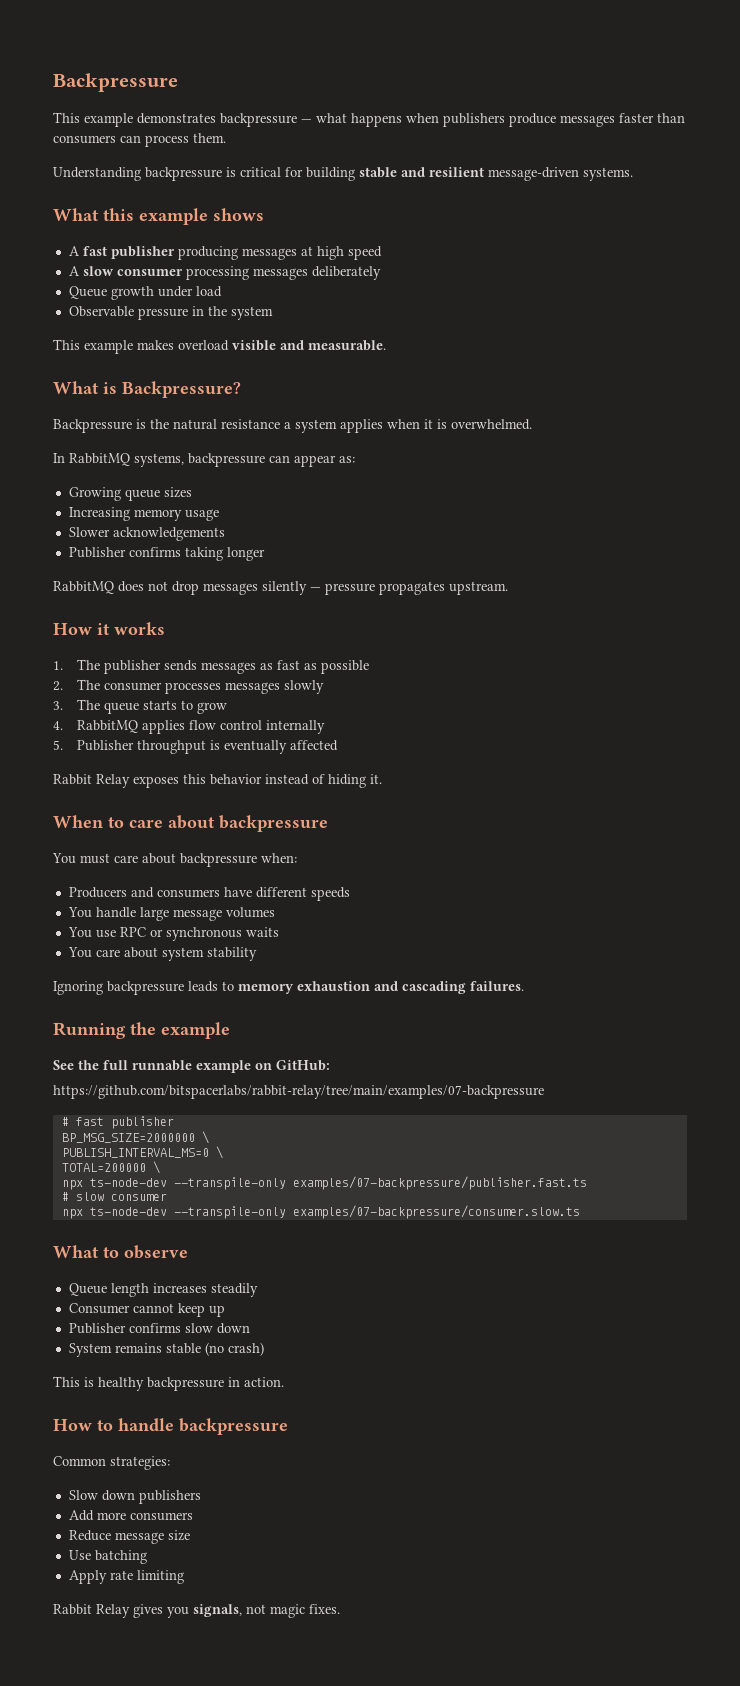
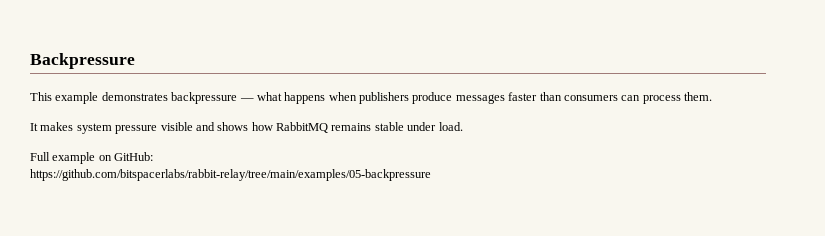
- Understanding backpressure is critical for building stable and resilient message-driven systems.
- What this example shows
- A fast publisher producing messages at high speed
- A slow consumer processing messages deliberately
- Queue growth under load
- Observable pressure in the system
- This example makes overload visible and measurable.
- What is Backpressure?
- Backpressure is the natural resistance a system applies when it is overwhelmed.
- In RabbitMQ systems, backpressure can appear as:
- Growing queue sizes
- Increasing memory usage
- Slower acknowledgements
- Publisher confirms taking longer
- RabbitMQ does not drop messages silently — pressure propagates upstream.
- How it works
- 1. The publisher sends messages as fast as possible
- 2. The consumer processes messages slowly
- 3. The queue starts to grow
- 4. RabbitMQ applies flow control internally
- 5. Publisher throughput is eventually affected
- Rabbit Relay exposes this behavior instead of hiding it.
- When to care about backpressure
- You must care about backpressure when:
- Producers and consumers have different speeds
- You handle large message volumes
- You use RPC or synchronous waits
- You care about system stability
- Ignoring backpressure leads to memory exhaustion and cascading failures.
- Running the example
- See the full runnable example on GitHub:
- https://github.com/bitspacerlabs/rabbit-relay/tree/main/examples/07-backpressure
- # fast publisher
- BP_MSG_SIZE=2000000 \
- PUBLISH_INTERVAL_MS=0 \
- TOTAL=200000 \
- npx ts-node-dev --transpile-only examples/07-backpressure/publisher.fast.ts
- # slow consumer
- npx ts-node-dev --transpile-only examples/07-backpressure/consumer.slow.ts
- What to observe
- Queue length increases steadily
- Consumer cannot keep up
- Publisher confirms slow down
- System remains stable (no crash)
- This is healthy backpressure in action.
- How to handle backpressure
- Common strategies:
- Slow down publishers
- Add more consumers
- Reduce message size
- Use batching
- Apply rate limiting
- Rabbit Relay gives you signals, not magic fixes.
+ It makes system pressure visible and shows how RabbitMQ remains stable under load.
+ Full example on GitHub:
+ https://github.com/bitspacerlabs/rabbit-relay/tree/main/examples/05-backpressure

